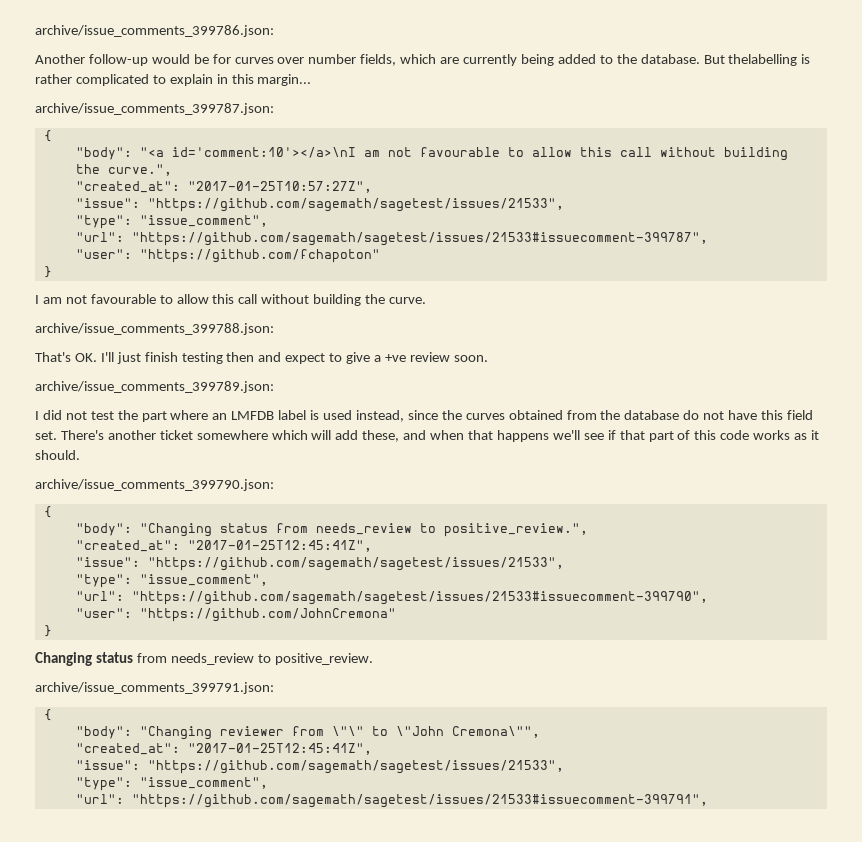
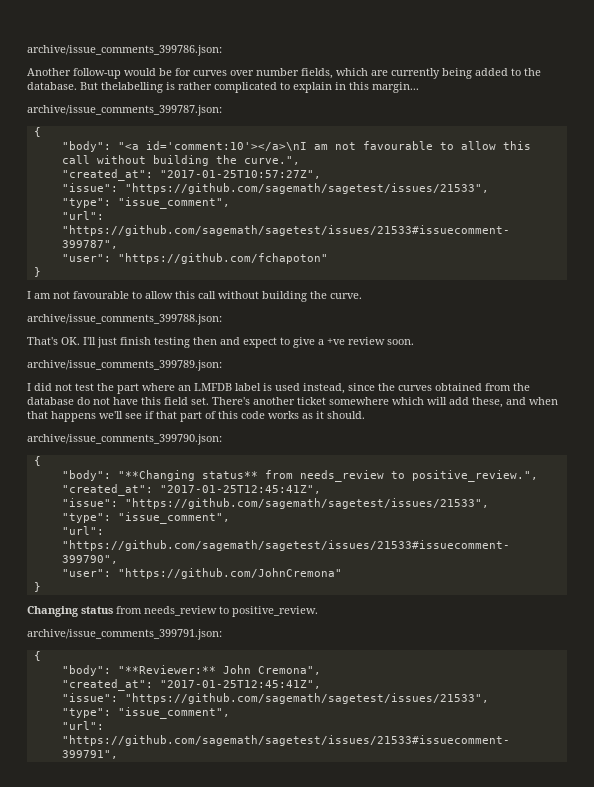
- "body": "Changing status from needs_review to positive_review.",
+ "body": "**Changing status** from needs_review to positive_review.",
- "body": "Changing reviewer from \"\" to \"John Cremona\"",
+ "body": "**Reviewer:** John Cremona",

